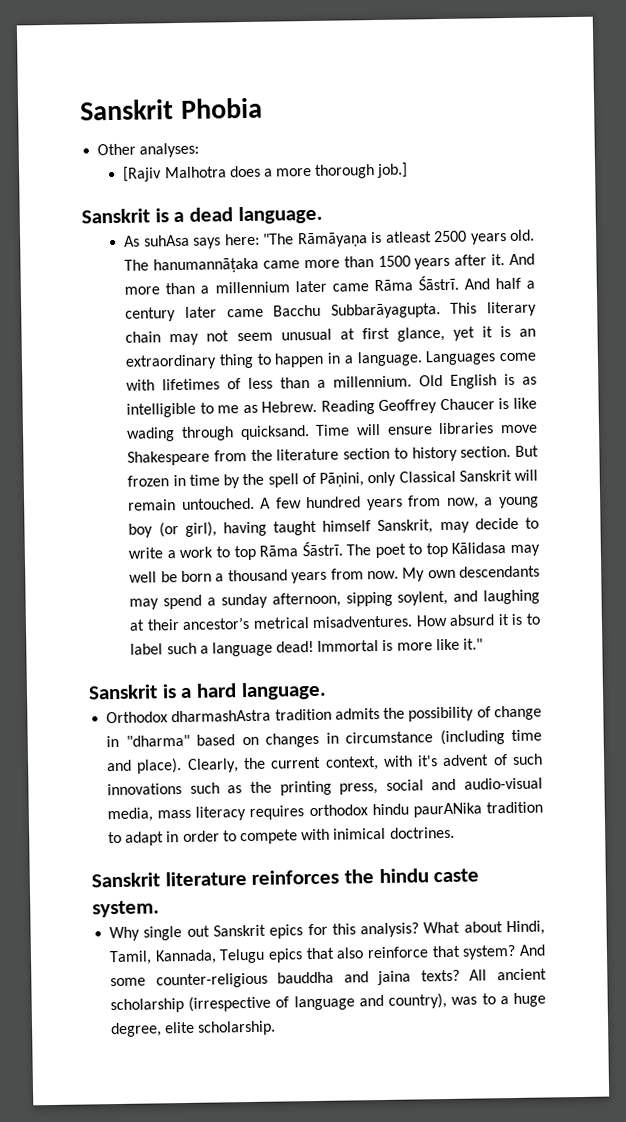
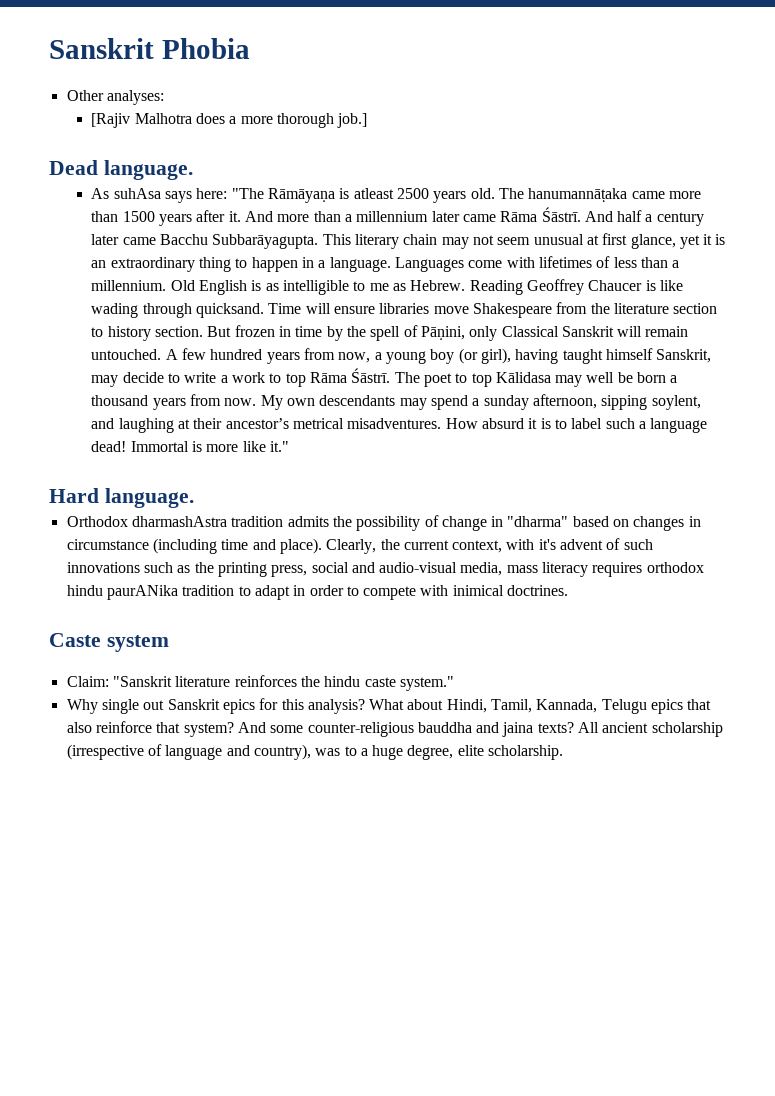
- Sanskrit is a dead language.
+ Dead language.
- Sanskrit is a hard language.
+ Hard language.
- Sanskrit literature reinforces the hindu caste system.
+ Caste system
+ Claim: "Sanskrit literature reinforces the hindu caste system."

